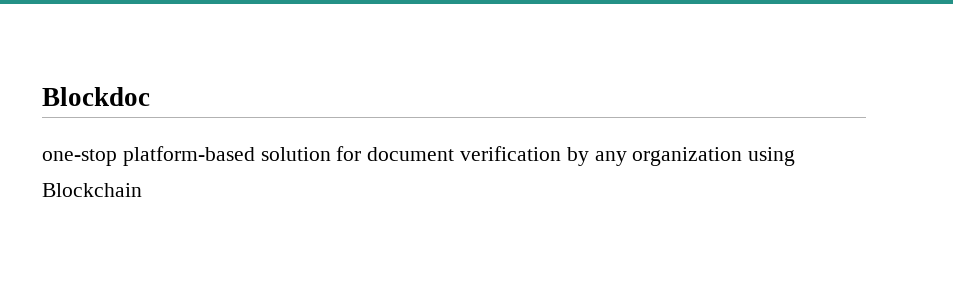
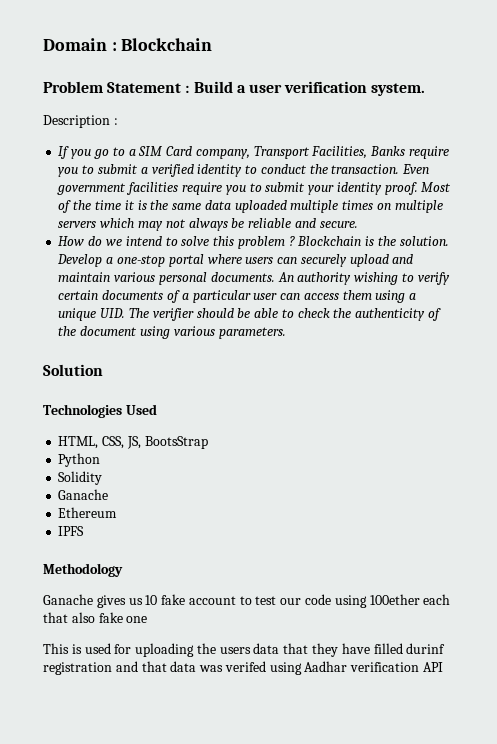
- Blockdoc
- one-stop platform-based solution for document verification by any organization using Blockchain
+ Domain : Blockchain
+ Problem Statement : Build a user verification system.
+ Description :
+ If you go to a SIM Card company, Transport Facilities, Banks require you to submit a verified identity to conduct the transaction. Even government facilities require you to submit your identity proof. Most of the time it is the same data uploaded multiple times on multiple servers which may not always be reliable and secure.
+ How do we intend to solve this problem ? Blockchain is the solution. Develop a one-stop portal where users can securely upload and maintain various personal documents. An authority wishing to verify certain documents of a particular user can access them using a unique UID. The verifier should be able to check the authenticity of the document using various parameters.
+ Solution
+ Technologies Used
+ HTML, CSS, JS, BootsStrap
+ Python
+ Solidity
+ Ganache
+ Ethereum
+ IPFS
+ Methodology
+ Ganache gives us 10 fake account to test our code using 100ether each that also fake one
+ This is used for uploading the users data that they have filled durinf registration and that data was verifed using Aadhar verification API

